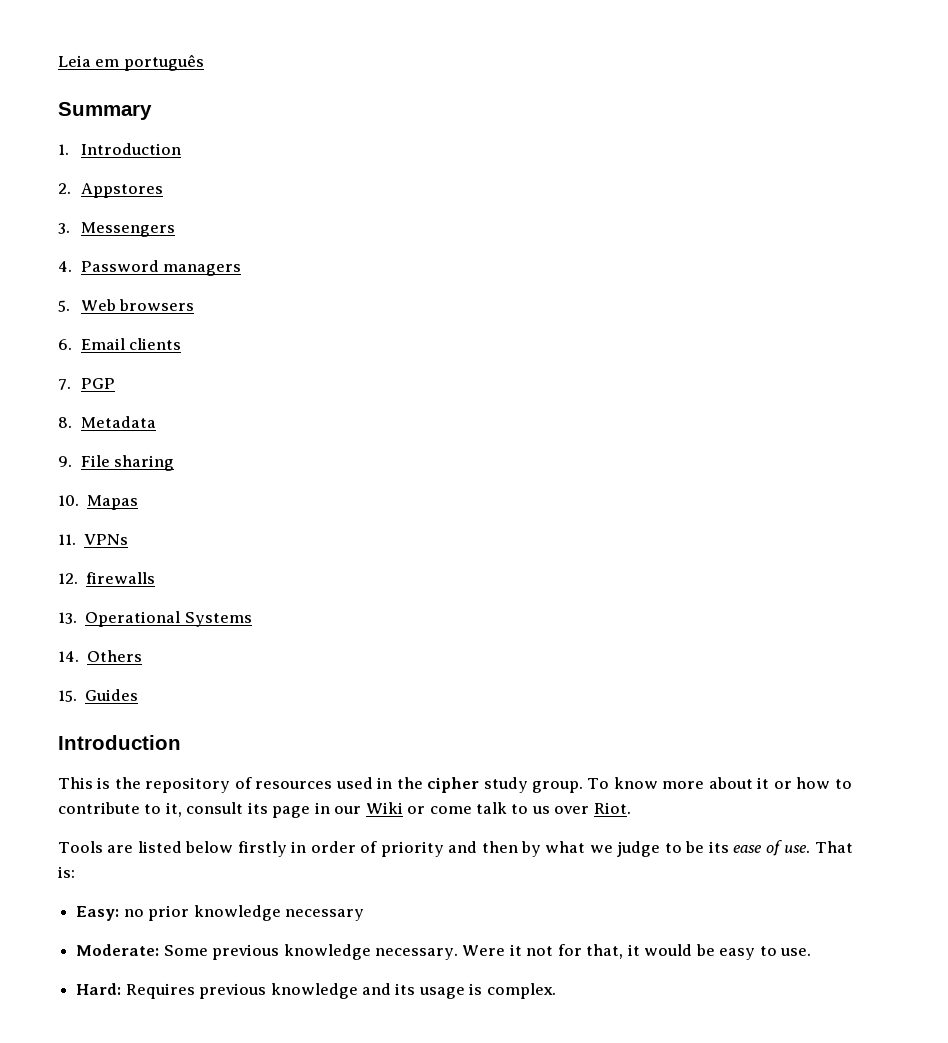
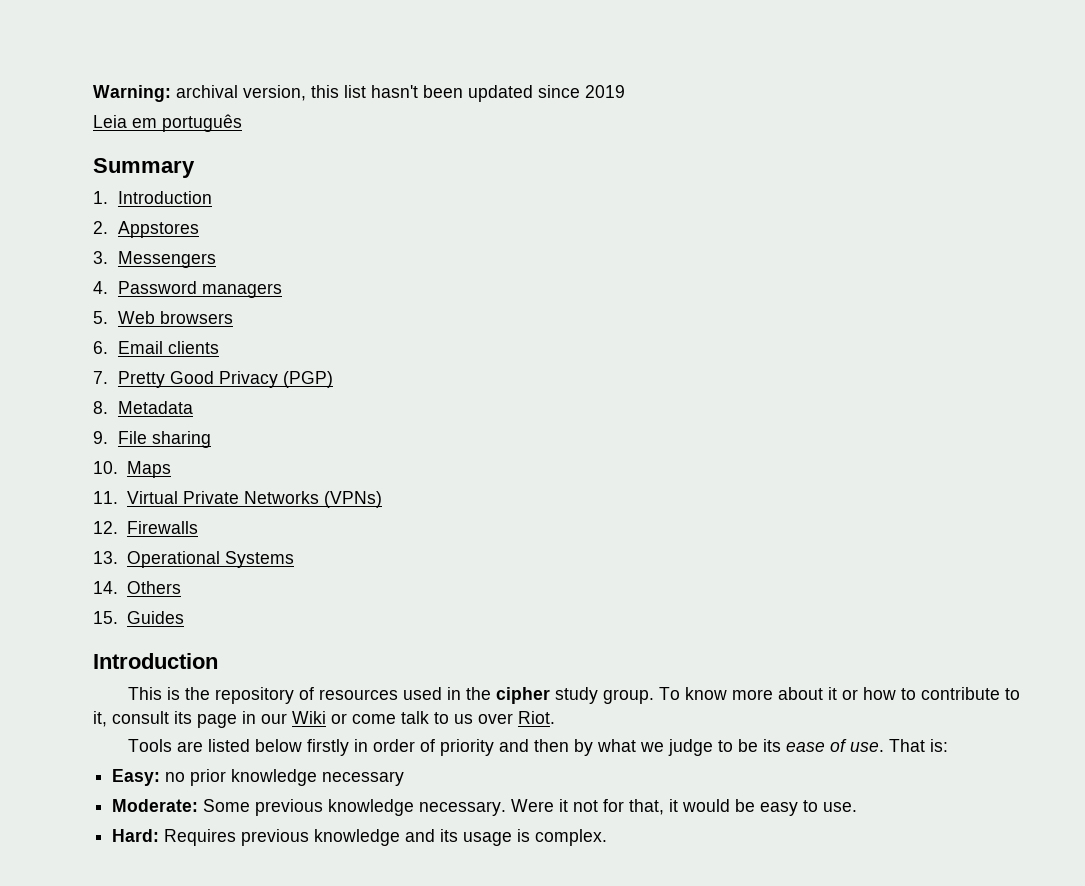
+ Warning: archival version, this list hasn't been updated since 2019
- 7. PGP
+ 7. Pretty Good Privacy (PGP)
- 10. Mapas
+ 10. Maps
- 11. VPNs
+ 11. Virtual Private Networks (VPNs)
- 12. firewalls
+ 12. Firewalls

